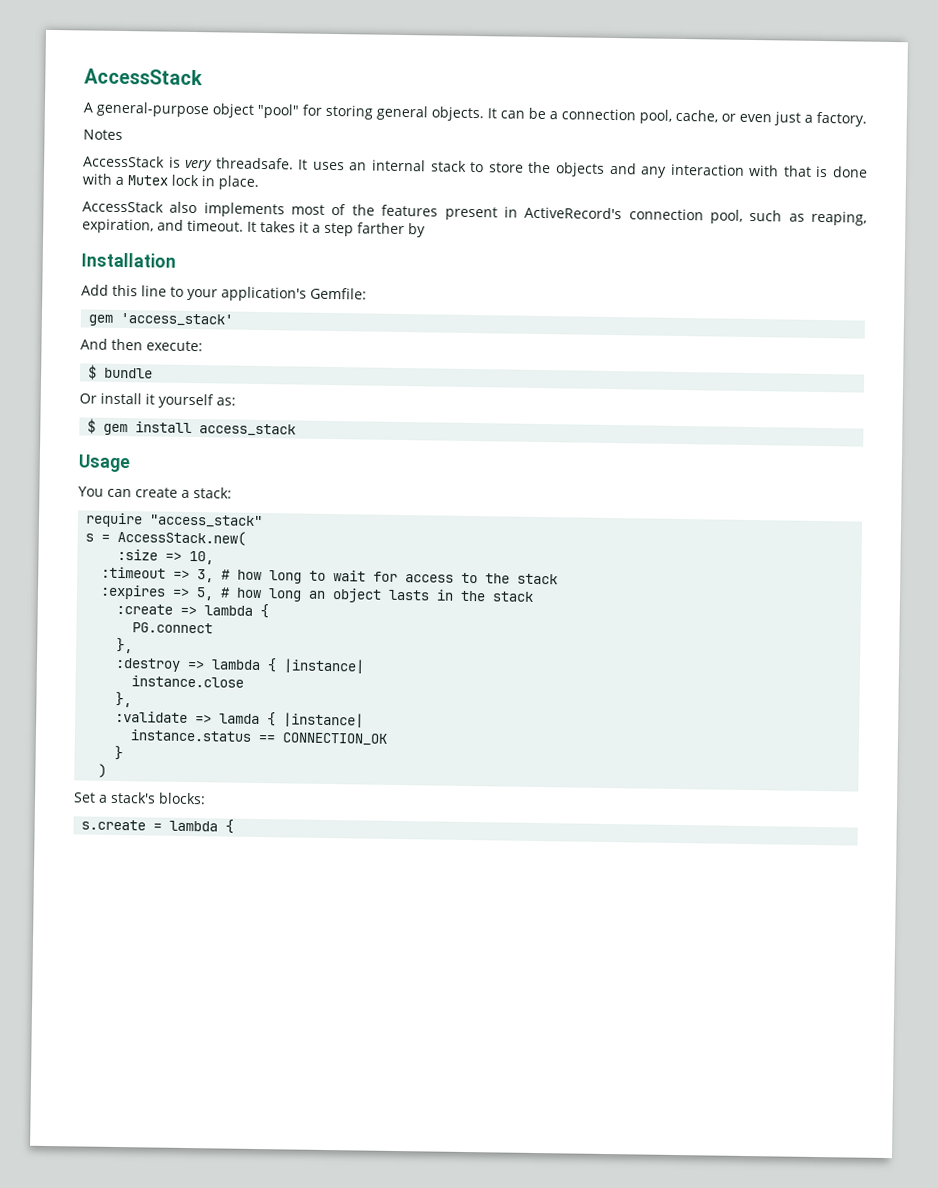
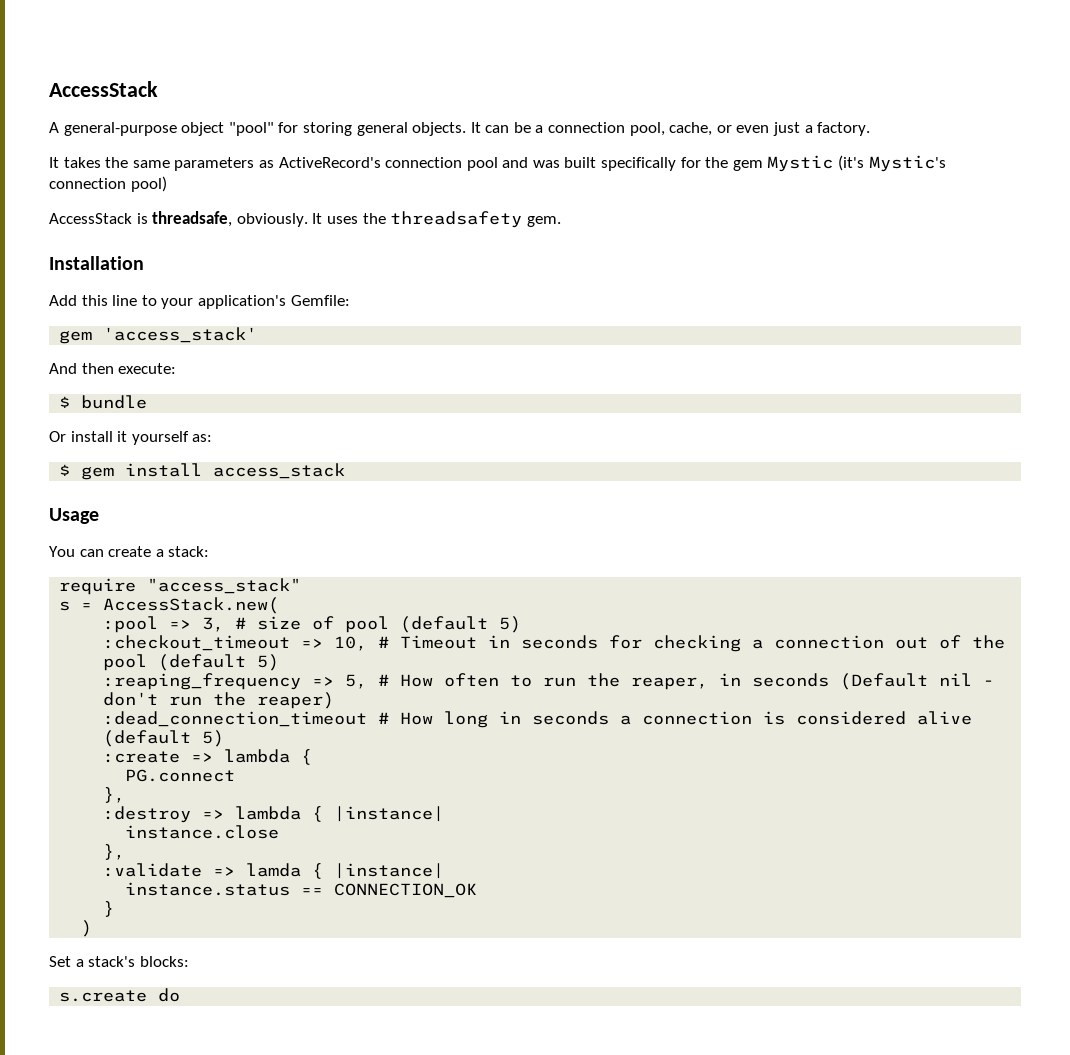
- Notes
- AccessStack is very threadsafe. It uses an internal stack to store the objects and any interaction with that is done with a Mutex lock in place.
- AccessStack also implements most of the features present in ActiveRecord's connection pool, such as reaping, expiration, and timeout. It takes it a step farther by
+ It takes the same parameters as ActiveRecord's connection pool and was built specifically for the gem Mystic (it's Mystic's connection pool)
+ AccessStack is threadsafe, obviously. It uses the threadsafety gem.
- :size => 10,
- :timeout => 3, # how long to wait for access to the stack
- :expires => 5, # how long an object lasts in the stack
+ :pool => 3, # size of pool (default 5)
+ :checkout_timeout => 10, # Timeout in seconds for checking a connection out of the pool (default 5)
+ :reaping_frequency => 5, # How often to run the reaper, in seconds (Default nil - don't run the reaper)
+ :dead_connection_timeout # How long in seconds a connection is considered alive (default 5)
- s.create = lambda {
+ s.create do

